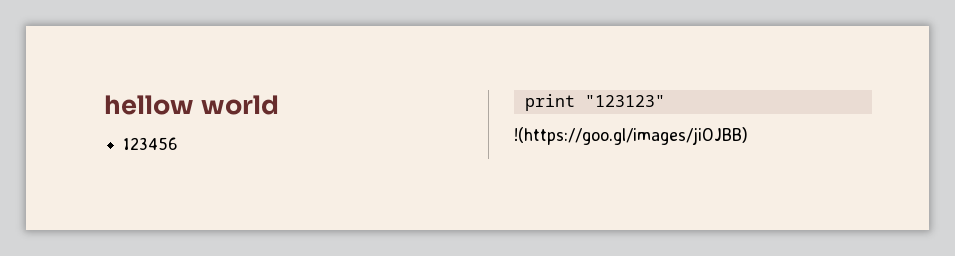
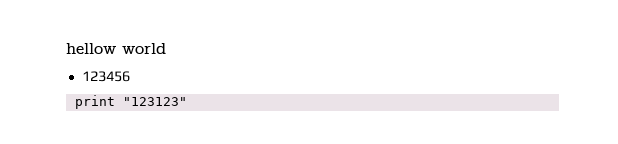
- !(https://goo.gl/images/jiOJBB)

